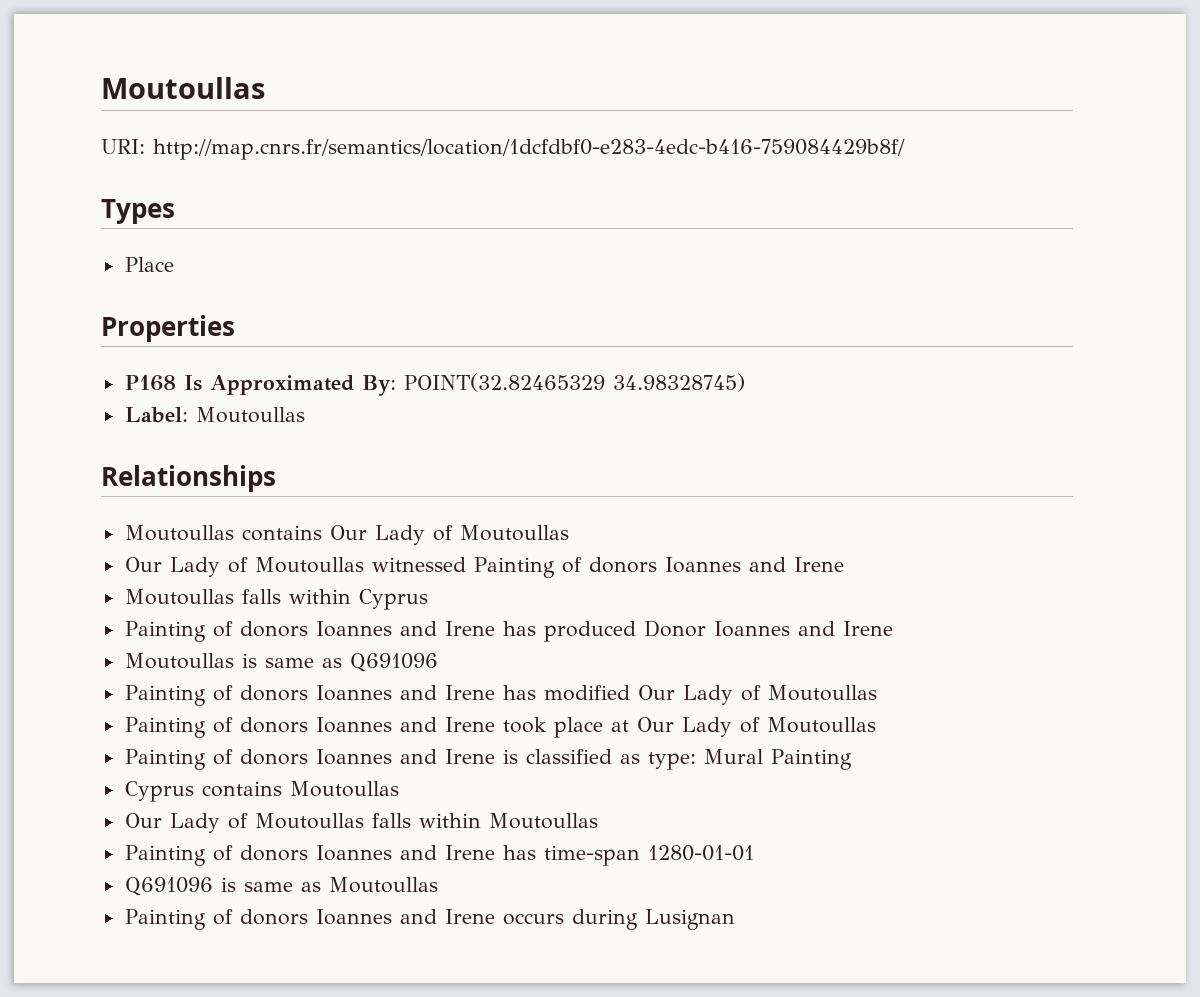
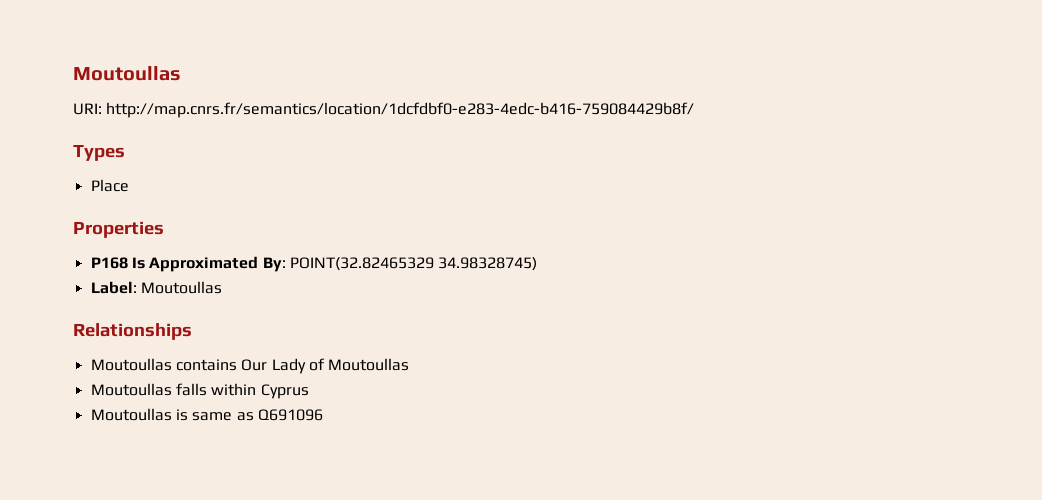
- Our Lady of Moutoullas witnessed Painting of donors Ioannes and Irene
  Moutoullas falls within Cyprus
- Painting of donors Ioannes and Irene has produced Donor Ioannes and Irene
- Painting of donors Ioannes and Irene has modified Our Lady of Moutoullas
- Painting of donors Ioannes and Irene took place at Our Lady of Moutoullas
- Painting of donors Ioannes and Irene is classified as type: Mural Painting
- Cyprus contains Moutoullas
- Our Lady of Moutoullas falls within Moutoullas
- Painting of donors Ioannes and Irene has time-span 1280-01-01
- Q691096 is same as Moutoullas
- Painting of donors Ioannes and Irene occurs during Lusignan

